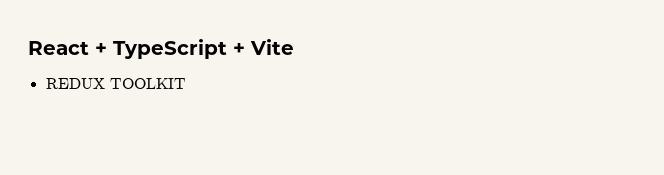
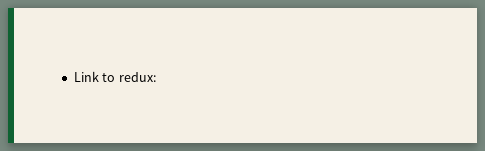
- React + TypeScript + Vite
- REDUX TOOLKIT
+ Link to redux:

